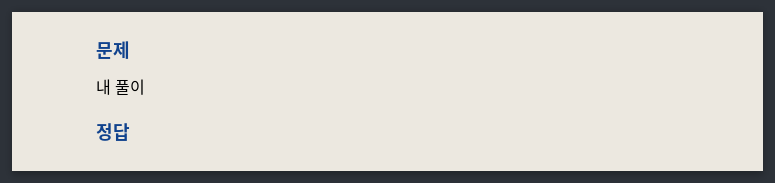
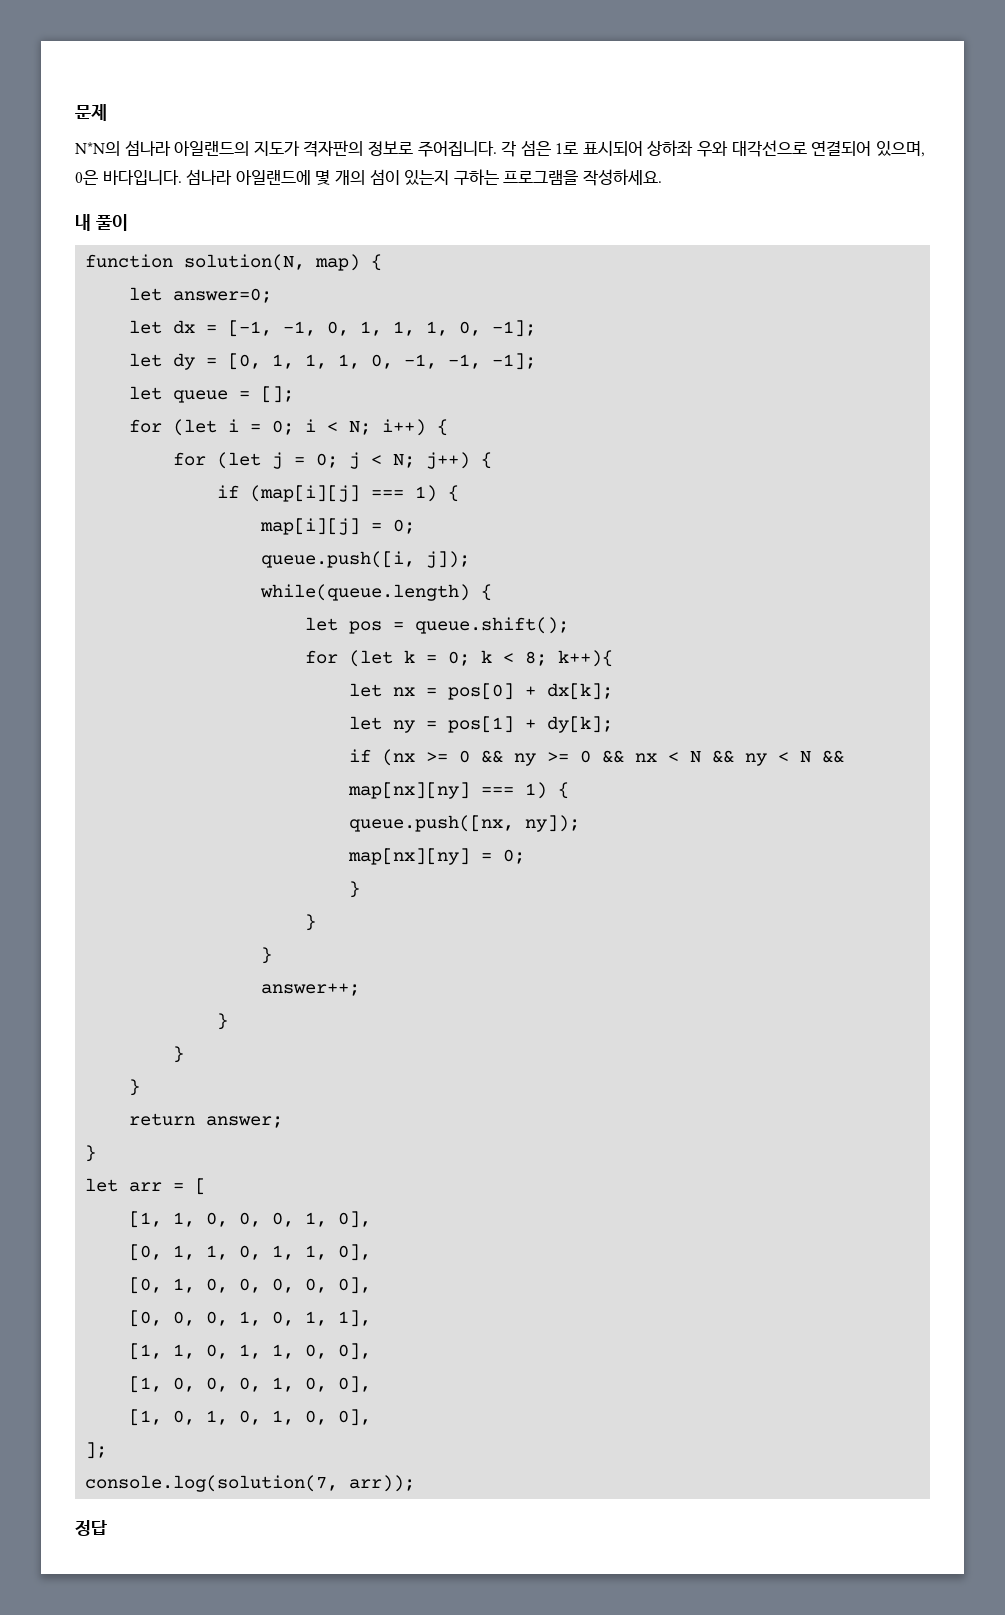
+ N*N의 섬나라 아일랜드의 지도가 격자판의 정보로 주어집니다. 각 섬은 1로 표시되어 상하좌 우와 대각선으로 연결되어 있으며, 0은 바다입니다. 섬나라 아일랜드에 몇 개의 섬이 있는지 구하는 프로그램을 작성하세요.
  내 풀이
+ function solution(N, map) {
+ let answer=0;
+ let dx = [-1, -1, 0, 1, 1, 1, 0, -1];
+ let dy = [0, 1, 1, 1, 0, -1, -1, -1];
+ let queue = [];
+ for (let i = 0; i < N; i++) {
+ for (let j = 0; j < N; j++) {
+ if (map[i][j] === 1) {
+ map[i][j] = 0;
+ queue.push([i, j]);
+ while(queue.length) {
+ let pos = queue.shift();
+ for (let k = 0; k < 8; k++){
+ let nx = pos[0] + dx[k];
+ let ny = pos[1] + dy[k];
+ if (nx >= 0 && ny >= 0 && nx < N && ny < N && map[nx][ny] === 1) {
+ queue.push([nx, ny]);
+ map[nx][ny] = 0;
+ }
+ }
+ }
+ answer++;
+ }
+ }
+ }
+ return answer;
+ }
+ let arr = [
+ [1, 1, 0, 0, 0, 1, 0],
+ [0, 1, 1, 0, 1, 1, 0],
+ [0, 1, 0, 0, 0, 0, 0],
+ [0, 0, 0, 1, 0, 1, 1],
+ [1, 1, 0, 1, 1, 0, 0],
+ [1, 0, 0, 0, 1, 0, 0],
+ [1, 0, 1, 0, 1, 0, 0],
+ ];
+ console.log(solution(7, arr));

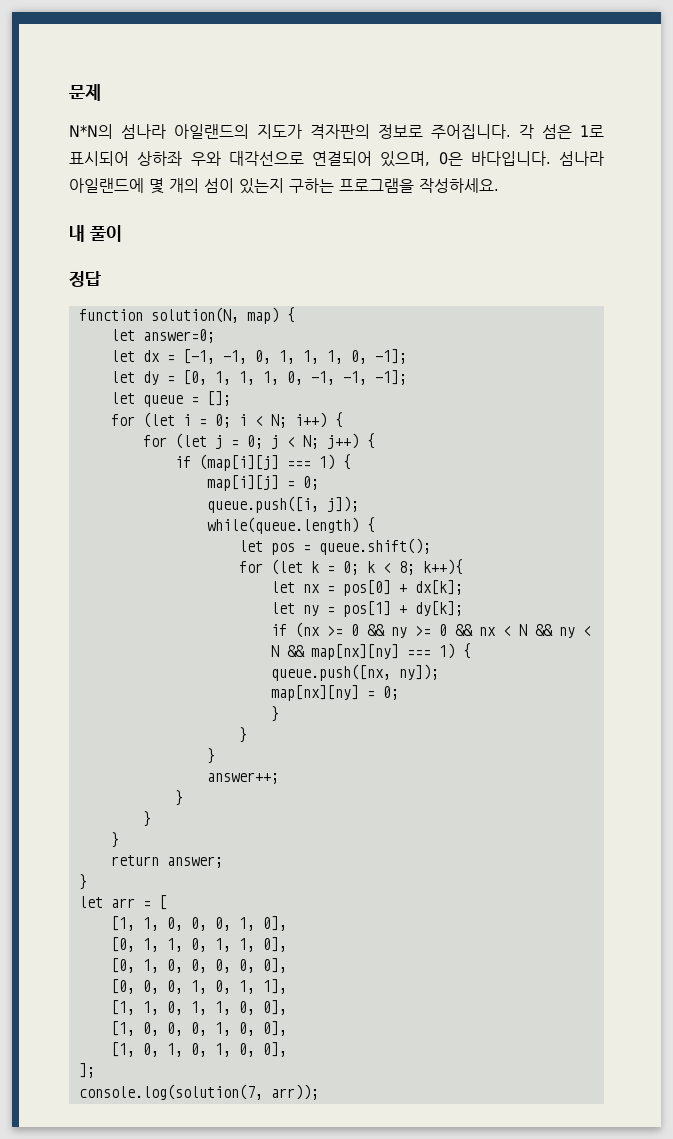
+ 정답
- 정답

